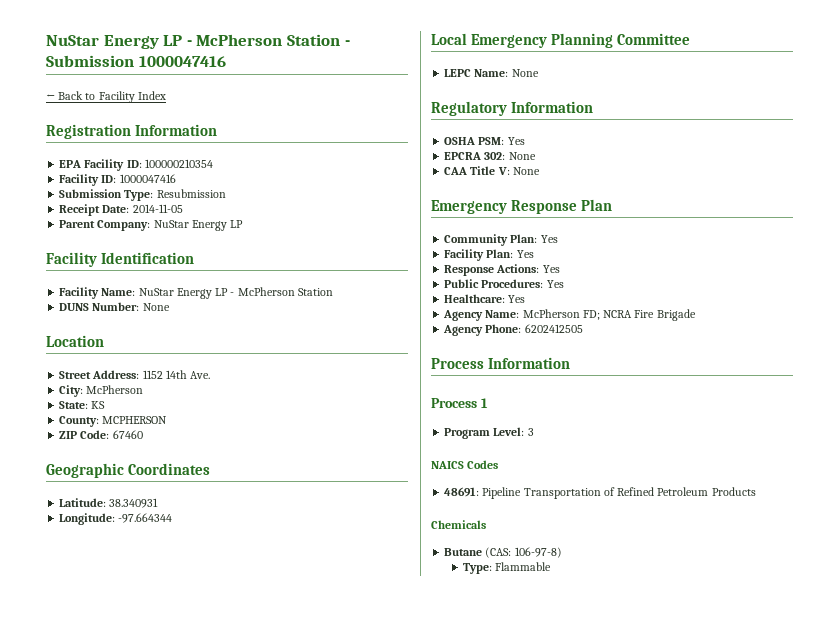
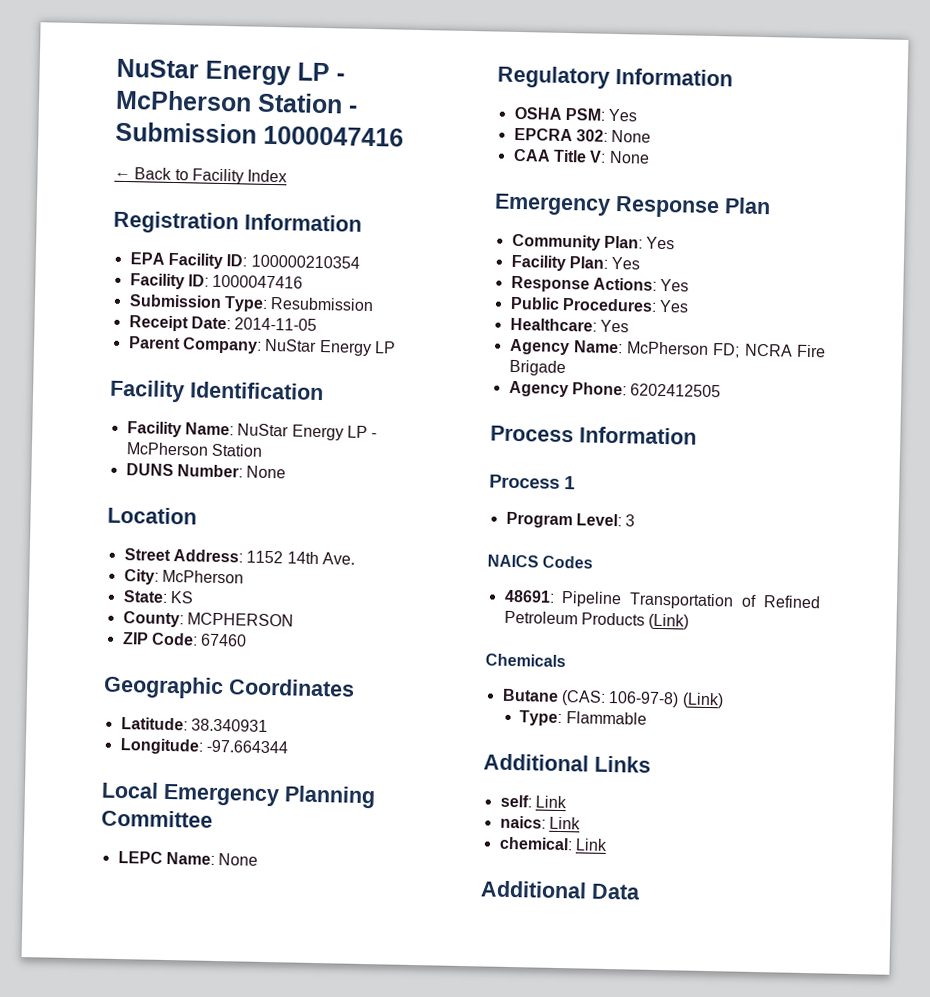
- 48691: Pipeline Transportation of Refined Petroleum Products
+ 48691: Pipeline Transportation of Refined Petroleum Products (Link)
- Butane (CAS: 106-97-8)
+ Butane (CAS: 106-97-8) (Link)
+ Additional Links
+ self: Link
+ naics: Link
+ chemical: Link
+ Additional Data

